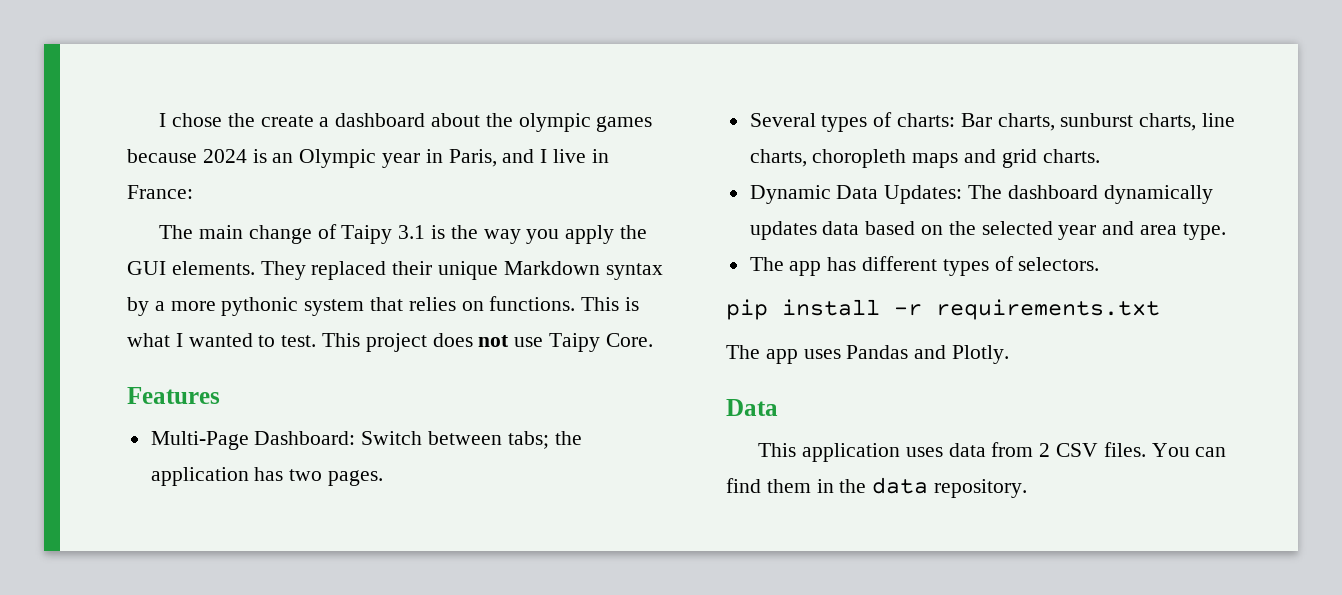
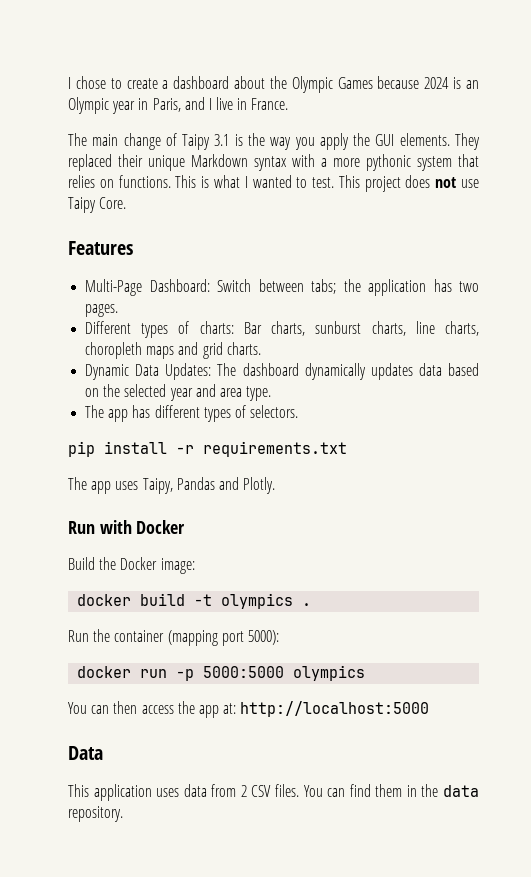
- I chose the create a dashboard about the olympic games because 2024 is an Olympic year in Paris, and I live in France:
+ I chose to create a dashboard about the Olympic Games because 2024 is an Olympic year in Paris, and I live in France.
- They replaced their unique Markdown syntax by a more pythonic system that relies on functions.
+ They replaced their unique Markdown syntax with a more pythonic system that relies on functions.
- Several types of charts: Bar charts, sunburst charts, line charts, choropleth maps and grid charts.
+ Different types of charts: Bar charts, sunburst charts, line charts, choropleth maps and grid charts.
- The app uses Pandas and Plotly.
+ The app uses Taipy, Pandas and Plotly.
+ Run with Docker
+ Build the Docker image:
+ docker build -t olympics .
+ Run the container (mapping port 5000):
+ docker run -p 5000:5000 olympics
+ You can then access the app at: http://localhost:5000

